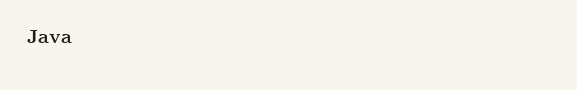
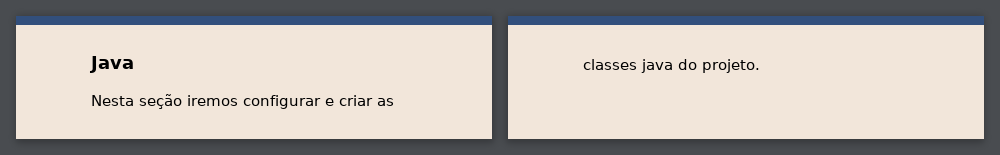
+ Nesta seção iremos configurar e criar as classes java do projeto.

